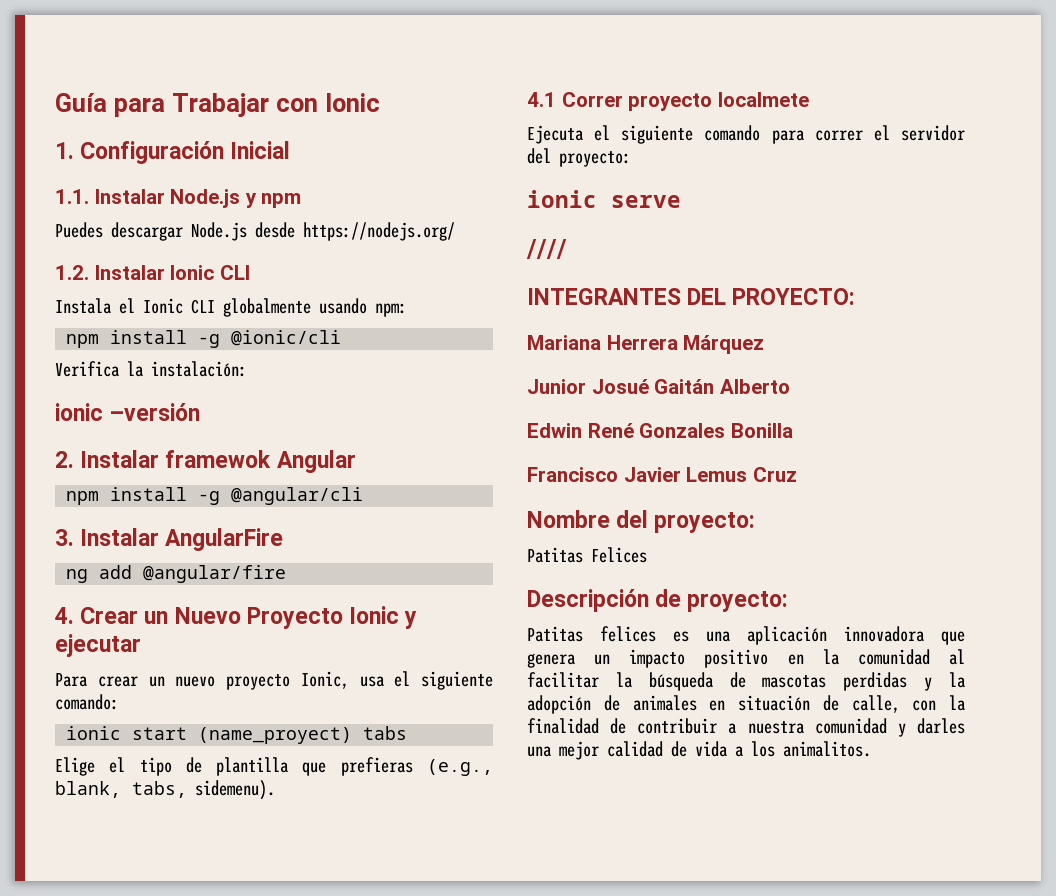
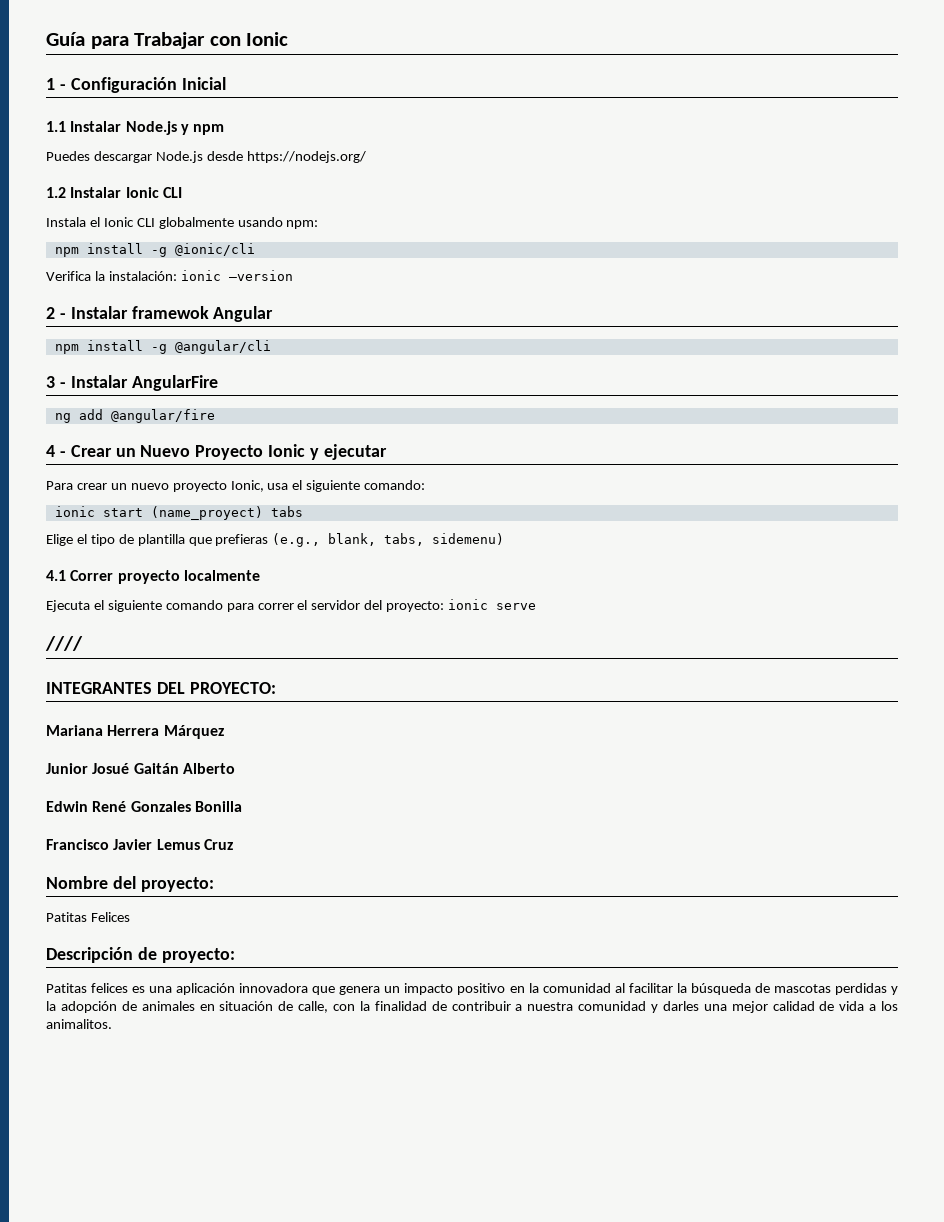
- 1. Configuración Inicial
+ 1 - Configuración Inicial
- 1.1. Instalar Node.js y npm
+ 1.1 Instalar Node.js y npm
- 1.2. Instalar Ionic CLI
+ 1.2 Instalar Ionic CLI
- Verifica la instalación:
- ionic –versión
- 2. Instalar framewok Angular
+ Verifica la instalación: ionic –version
+ 2 - Instalar framewok Angular
- 3. Instalar AngularFire
+ 3 - Instalar AngularFire
- 4. Crear un Nuevo Proyecto Ionic y ejecutar
+ 4 - Crear un Nuevo Proyecto Ionic y ejecutar
- Elige el tipo de plantilla que prefieras (e.g., blank, tabs, sidemenu).
+ Elige el tipo de plantilla que prefieras (e.g., blank, tabs, sidemenu)
- 4.1 Correr proyecto localmete
+ 4.1 Correr proyecto localmente
- Ejecuta el siguiente comando para correr el servidor del proyecto:
- ionic serve
+ Ejecuta el siguiente comando para correr el servidor del proyecto: ionic serve

